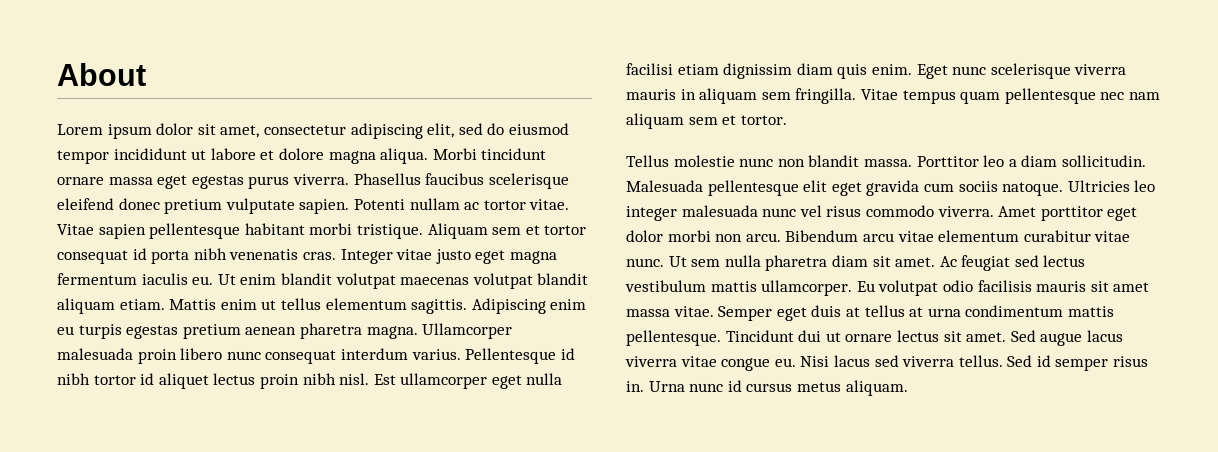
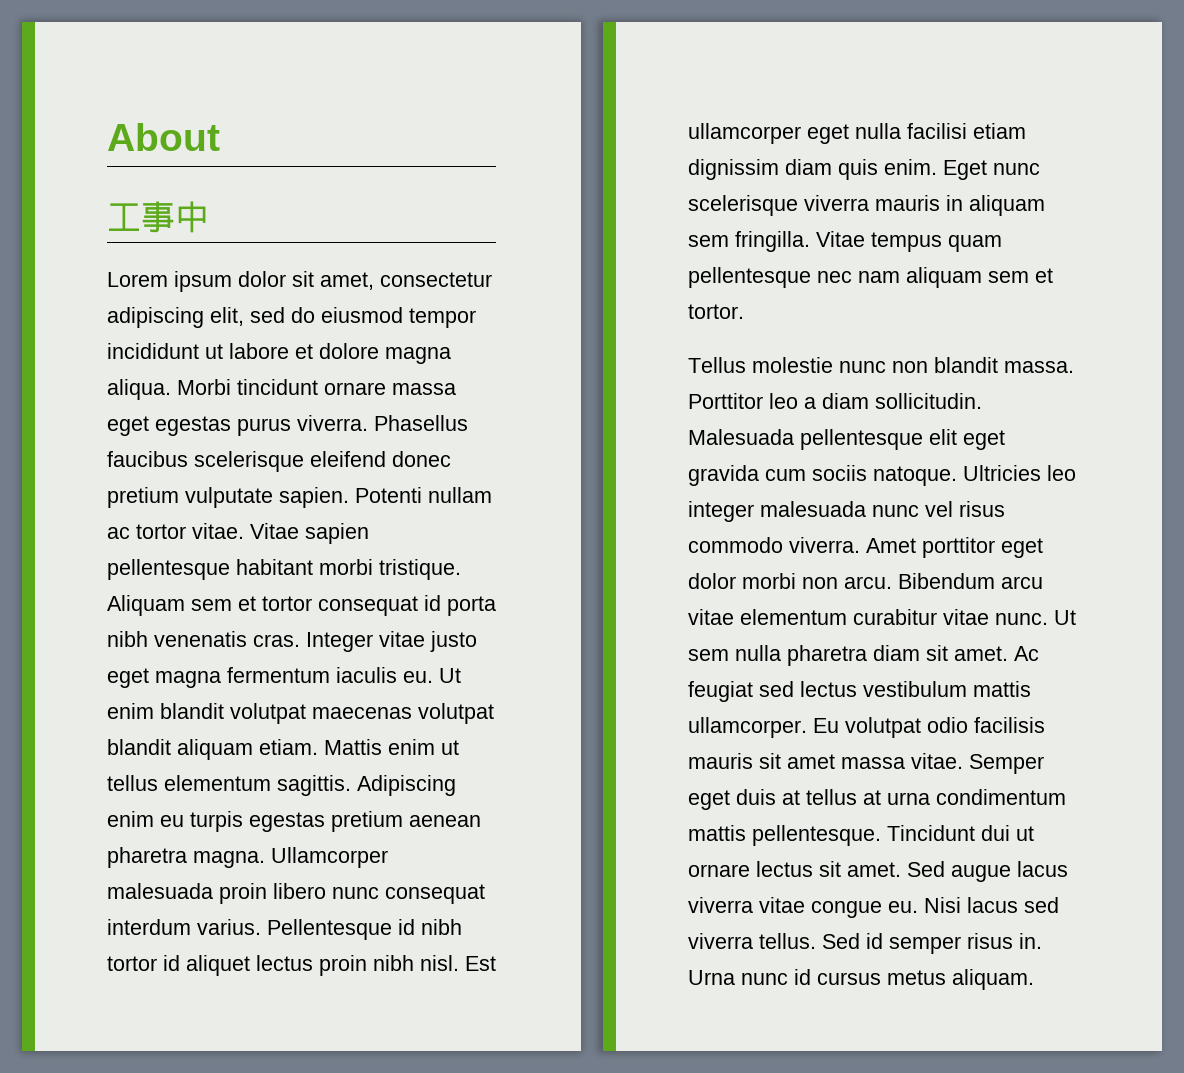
+ 工事中

